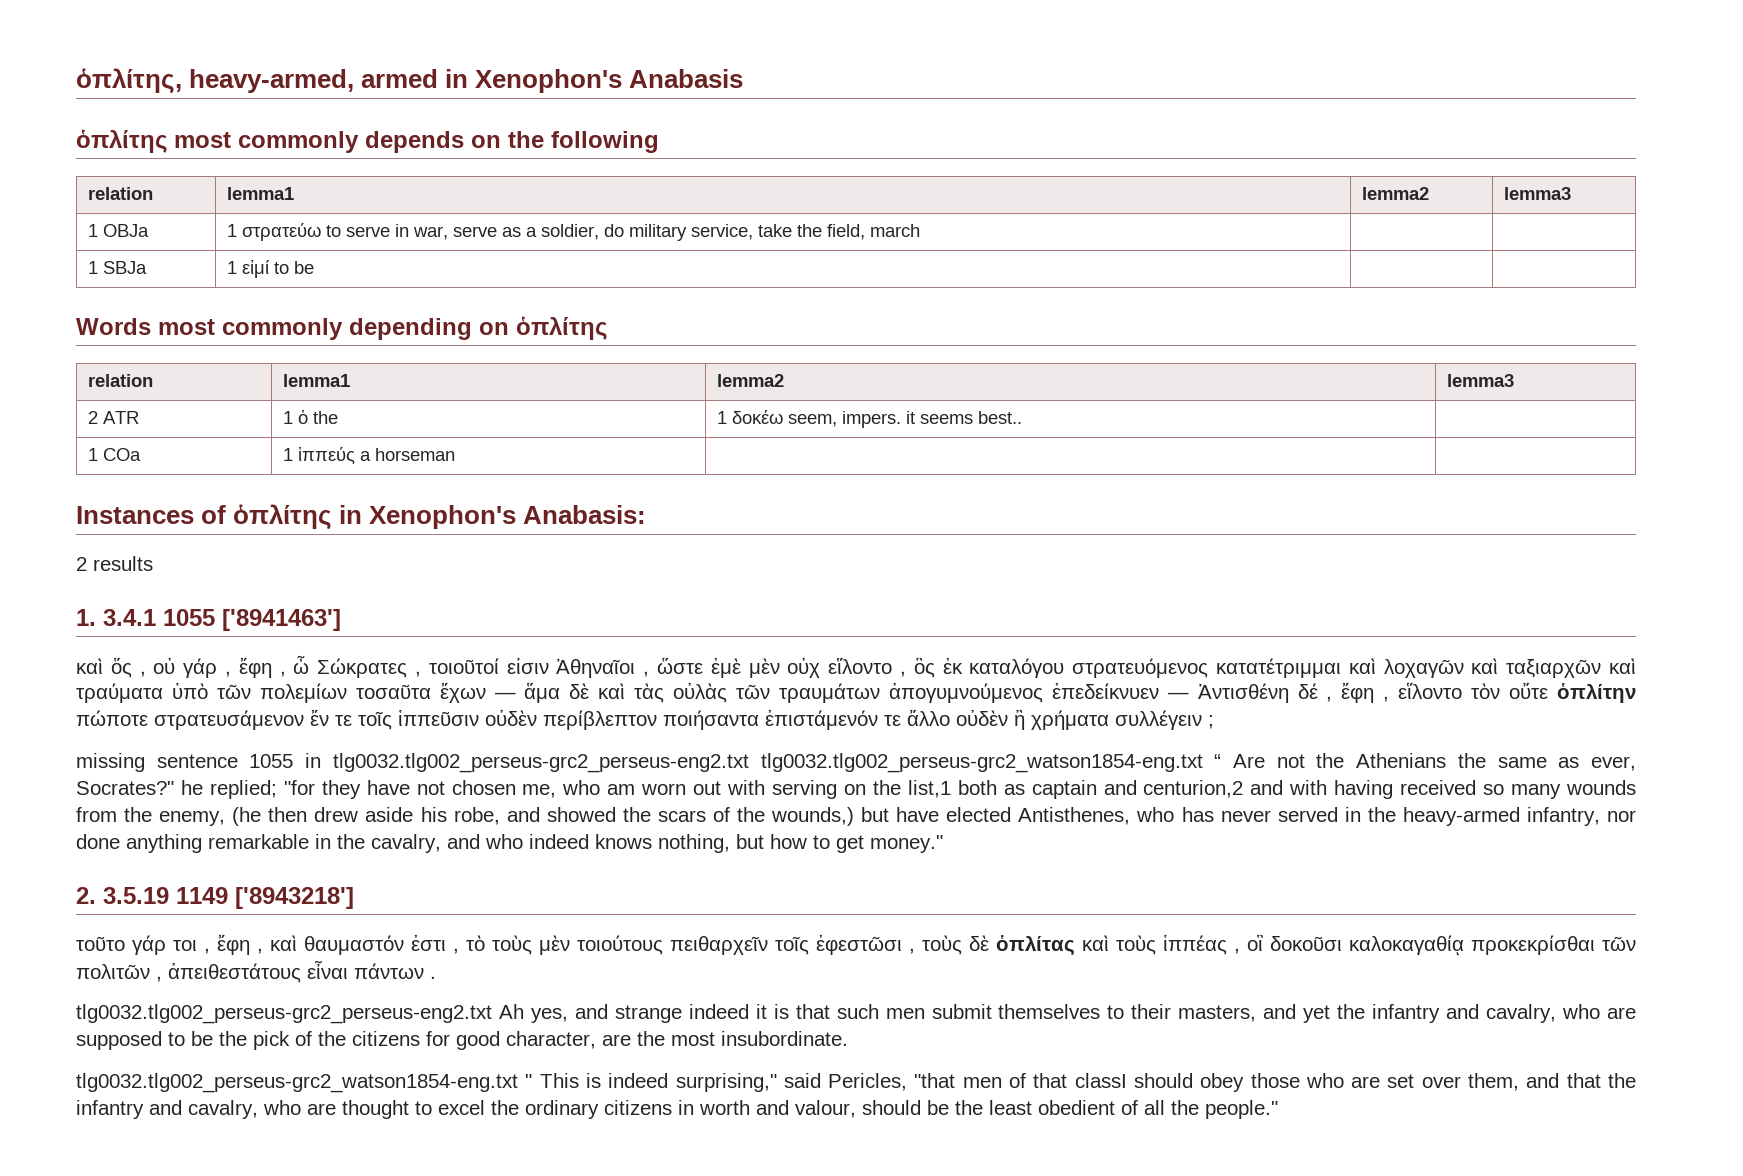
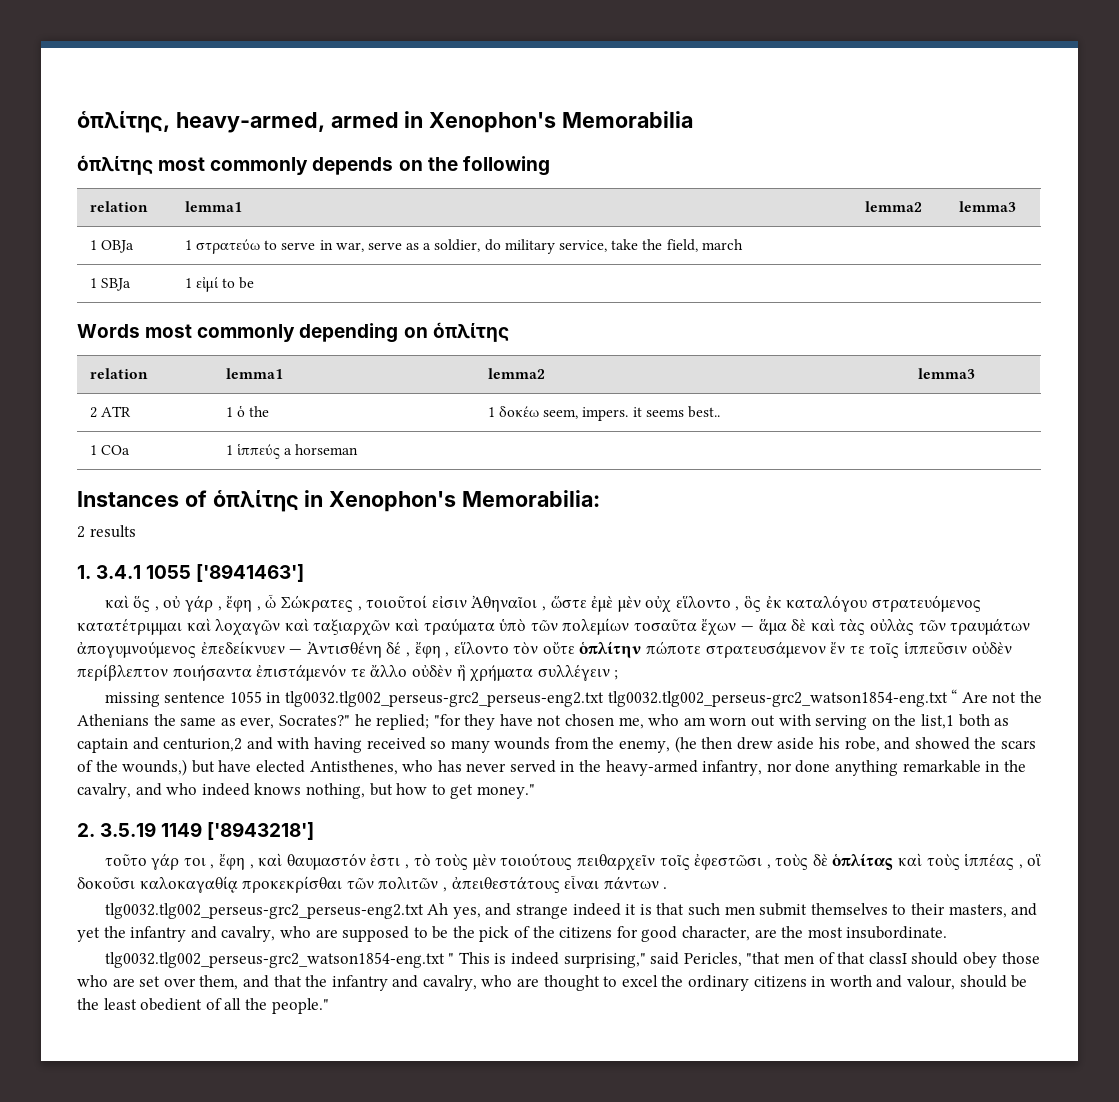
- ὁπλίτης, heavy-armed, armed in Xenophon's Anabasis
+ ὁπλίτης, heavy-armed, armed in Xenophon's Memorabilia
- Instances of ὁπλίτης in Xenophon's Anabasis:
+ Instances of ὁπλίτης in Xenophon's Memorabilia:

